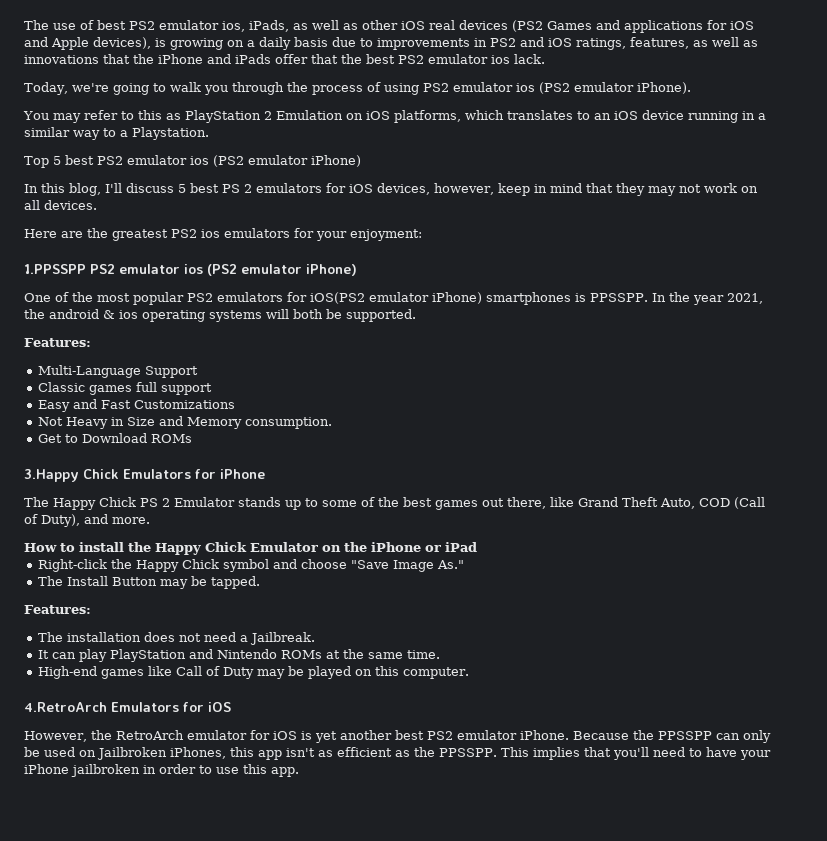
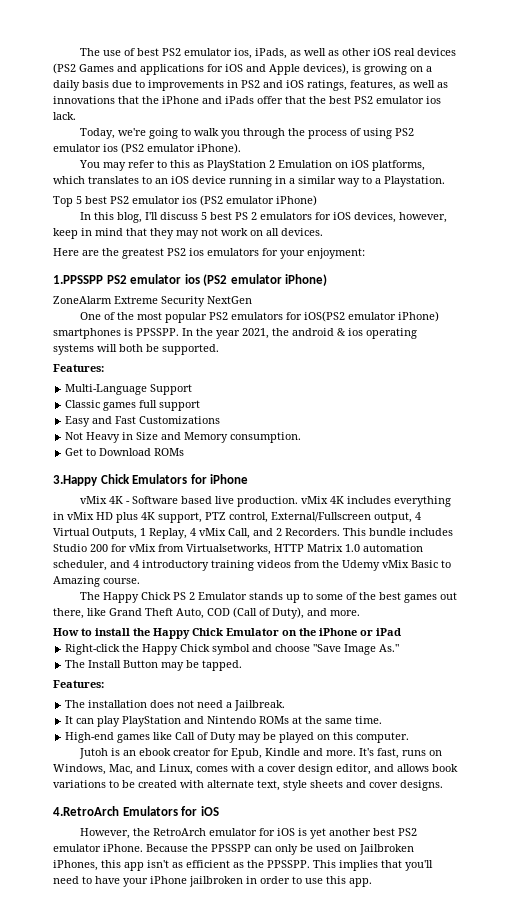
+ ZoneAlarm Extreme Security NextGen
+ vMix 4K - Software based live production. vMix 4K includes everything in vMix HD plus 4K support, PTZ control, External/Fullscreen output, 4 Virtual Outputs, 1 Replay, 4 vMix Call, and 2 Recorders. This bundle includes Studio 200 for vMix from Virtualsetworks, HTTP Matrix 1.0 automation scheduler, and 4 introductory training videos from the Udemy vMix Basic to Amazing course.
+ Jutoh is an ebook creator for Epub, Kindle and more. It's fast, runs on Windows, Mac, and Linux, comes with a cover design editor, and allows book variations to be created with alternate text, style sheets and cover designs.

